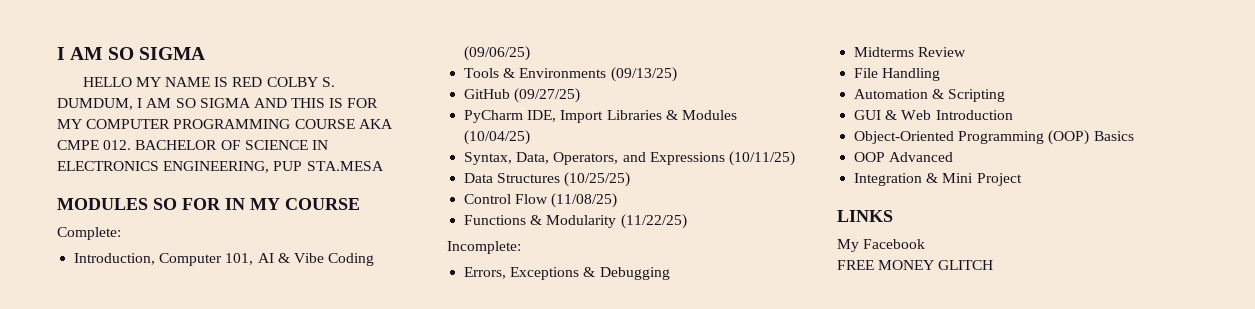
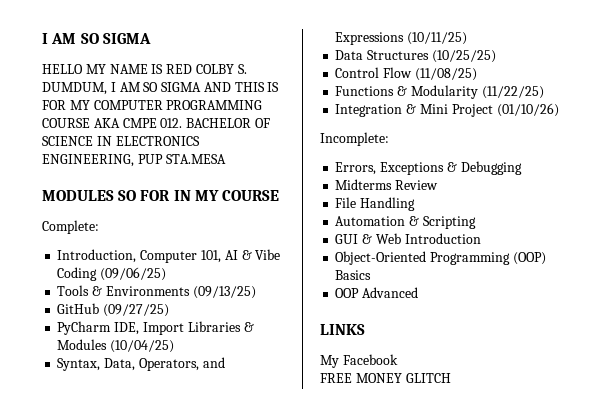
+ Integration & Mini Project (01/10/26)
- Integration & Mini Project

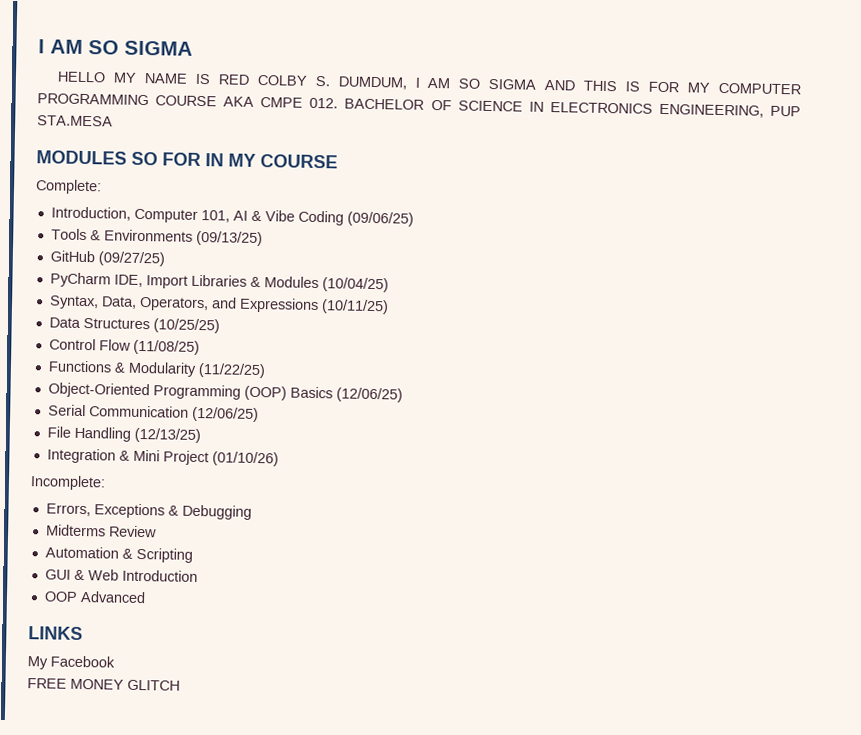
+ Object-Oriented Programming (OOP) Basics (12/06/25)
+ Serial Communication (12/06/25)
+ File Handling (12/13/25)
- File Handling
- Object-Oriented Programming (OOP) Basics

